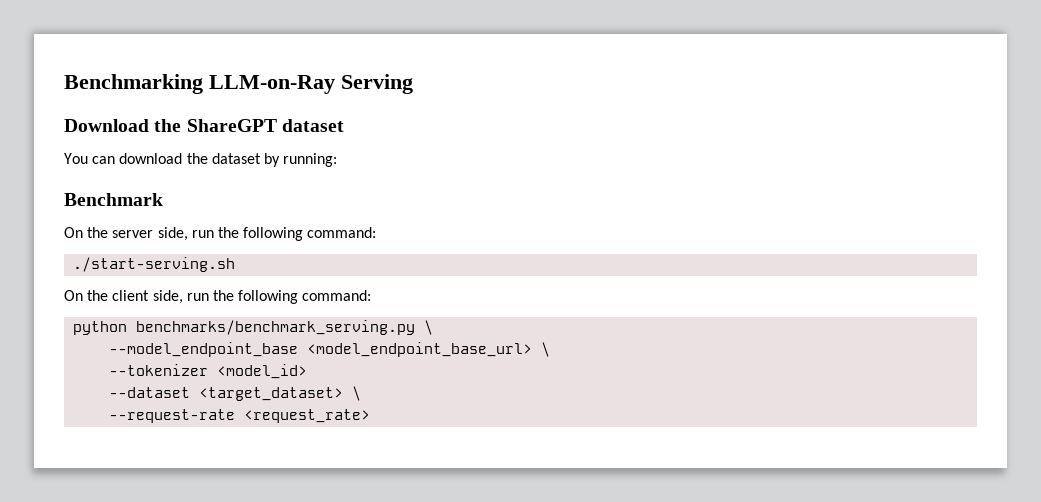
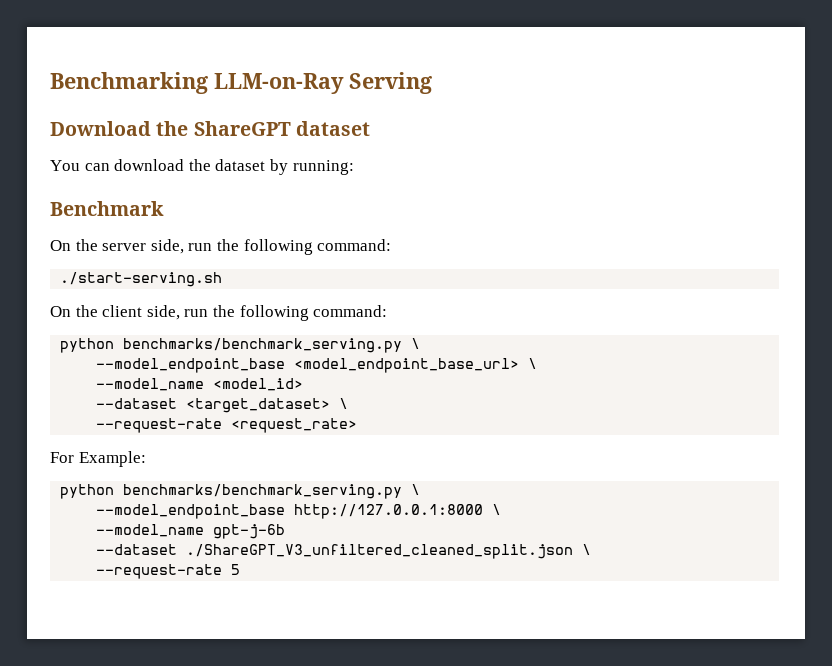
- --tokenizer <model_id>
+ --model_name <model_id>
+ For Example:
+ python benchmarks/benchmark_serving.py \
+ --model_endpoint_base http://127.0.0.1:8000 \
+ --model_name gpt-j-6b
+ --dataset ./ShareGPT_V3_unfiltered_cleaned_split.json \
+ --request-rate 5

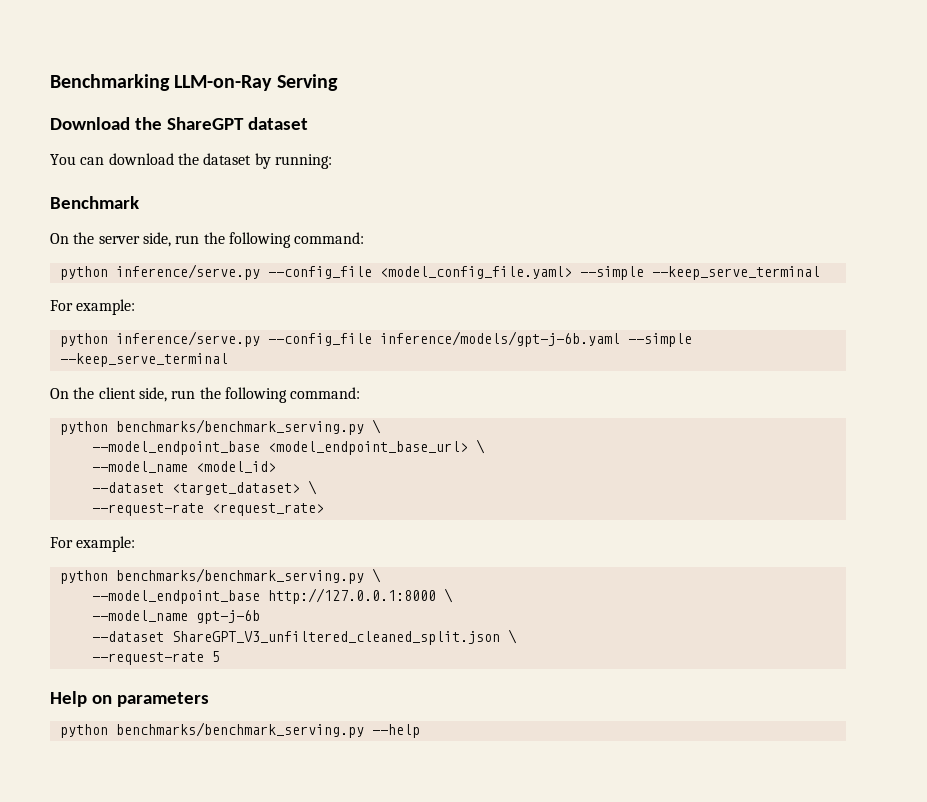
- ./start-serving.sh
+ python inference/serve.py --config_file <model_config_file.yaml> --simple --keep_serve_terminal
+ For example:
+ python inference/serve.py --config_file inference/models/gpt-j-6b.yaml --simple --keep_serve_terminal
  --request-rate <request_rate>
- For Example:
+ For example:
- --dataset ./ShareGPT_V3_unfiltered_cleaned_split.json \
+ --dataset ShareGPT_V3_unfiltered_cleaned_split.json \
+ Help on parameters
+ python benchmarks/benchmark_serving.py --help

